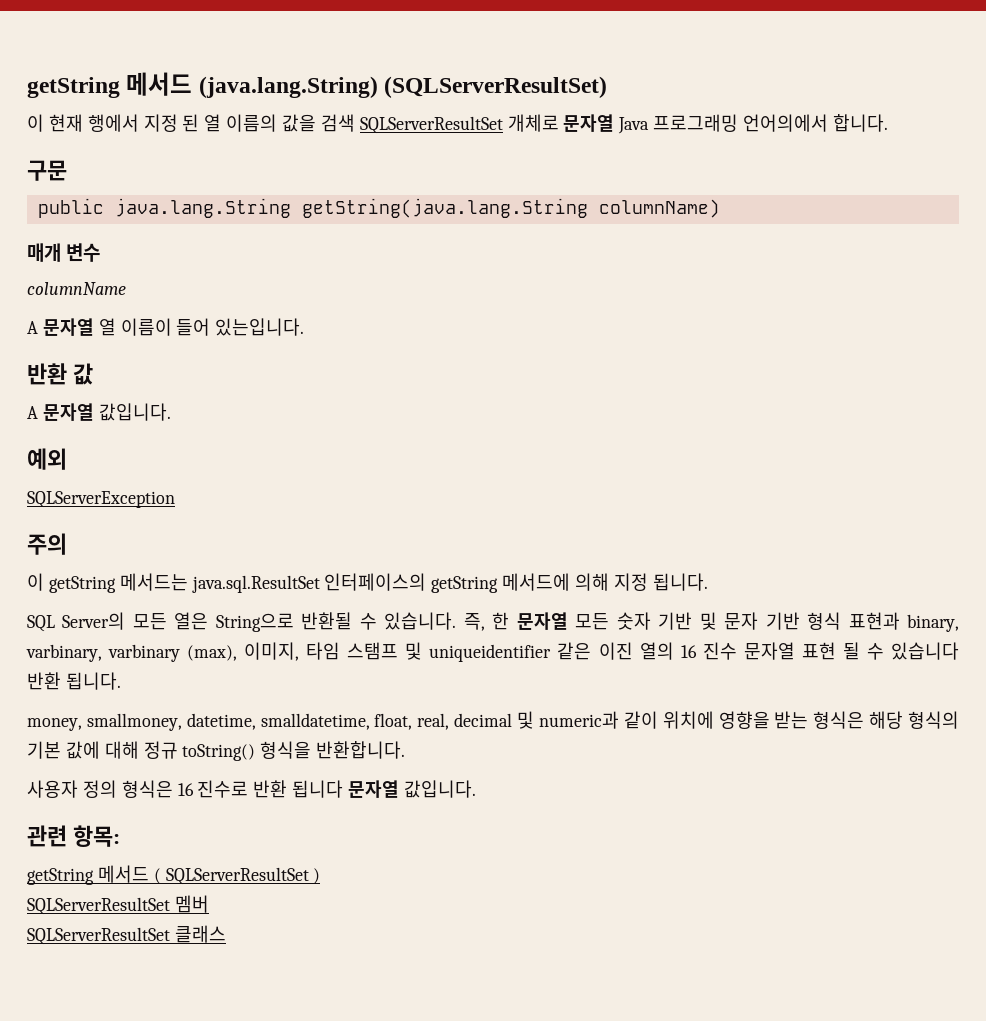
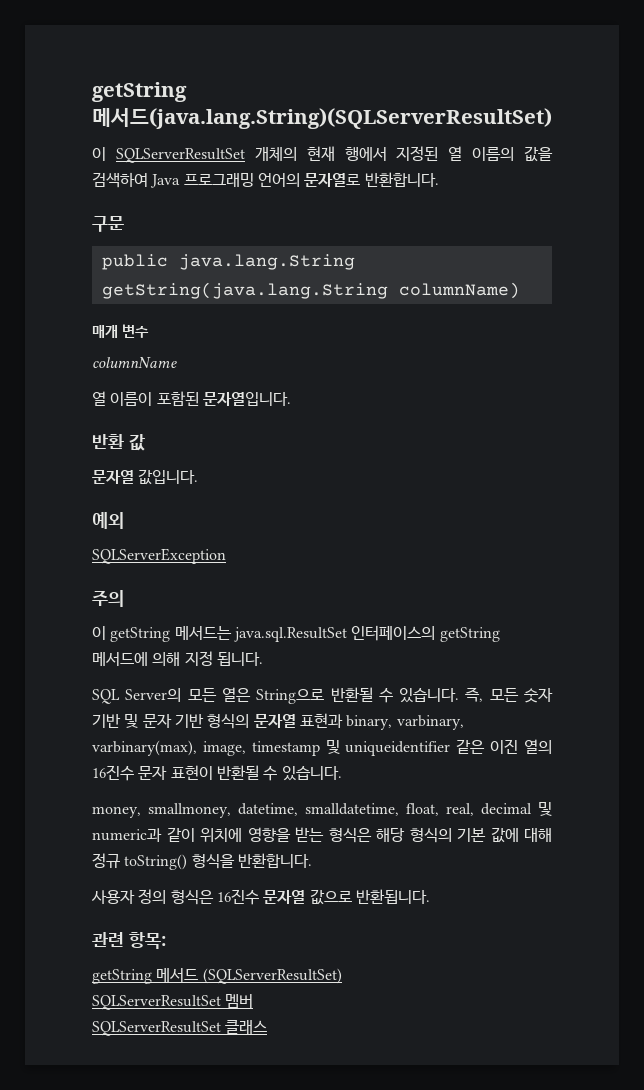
- getString 메서드 (java.lang.String) (SQLServerResultSet)
- 이 현재 행에서 지정 된 열 이름의 값을 검색 SQLServerResultSet 개체로 문자열 Java 프로그래밍 언어의에서 합니다.
+ getString 메서드(java.lang.String)(SQLServerResultSet)
+ 이 SQLServerResultSet 개체의 현재 행에서 지정된 열 이름의 값을 검색하여 Java 프로그래밍 언어의 문자열로 반환합니다.
- A 문자열 열 이름이 들어 있는입니다.
+ 열 이름이 포함된 문자열입니다.
- A 문자열 값입니다.
+ 문자열 값입니다.
- 즉, 한 문자열 모든 숫자 기반 및 문자 기반 형식 표현과 binary, varbinary, varbinary (max), 이미지, 타임 스탬프 및 uniqueidentifier 같은 이진 열의 16 진수 문자열 표현 될 수 있습니다 반환 됩니다.
+ 즉, 모든 숫자 기반 및 문자 기반 형식의 문자열 표현과 binary, varbinary, varbinary(max), image, timestamp 및 uniqueidentifier 같은 이진 열의 16진수 문자 표현이 반환될 수 있습니다.
- 사용자 정의 형식은 16 진수로 반환 됩니다 문자열 값입니다.
+ 사용자 정의 형식은 16진수 문자열 값으로 반환됩니다.
- getString 메서드 ( SQLServerResultSet )
+ getString 메서드 (SQLServerResultSet)

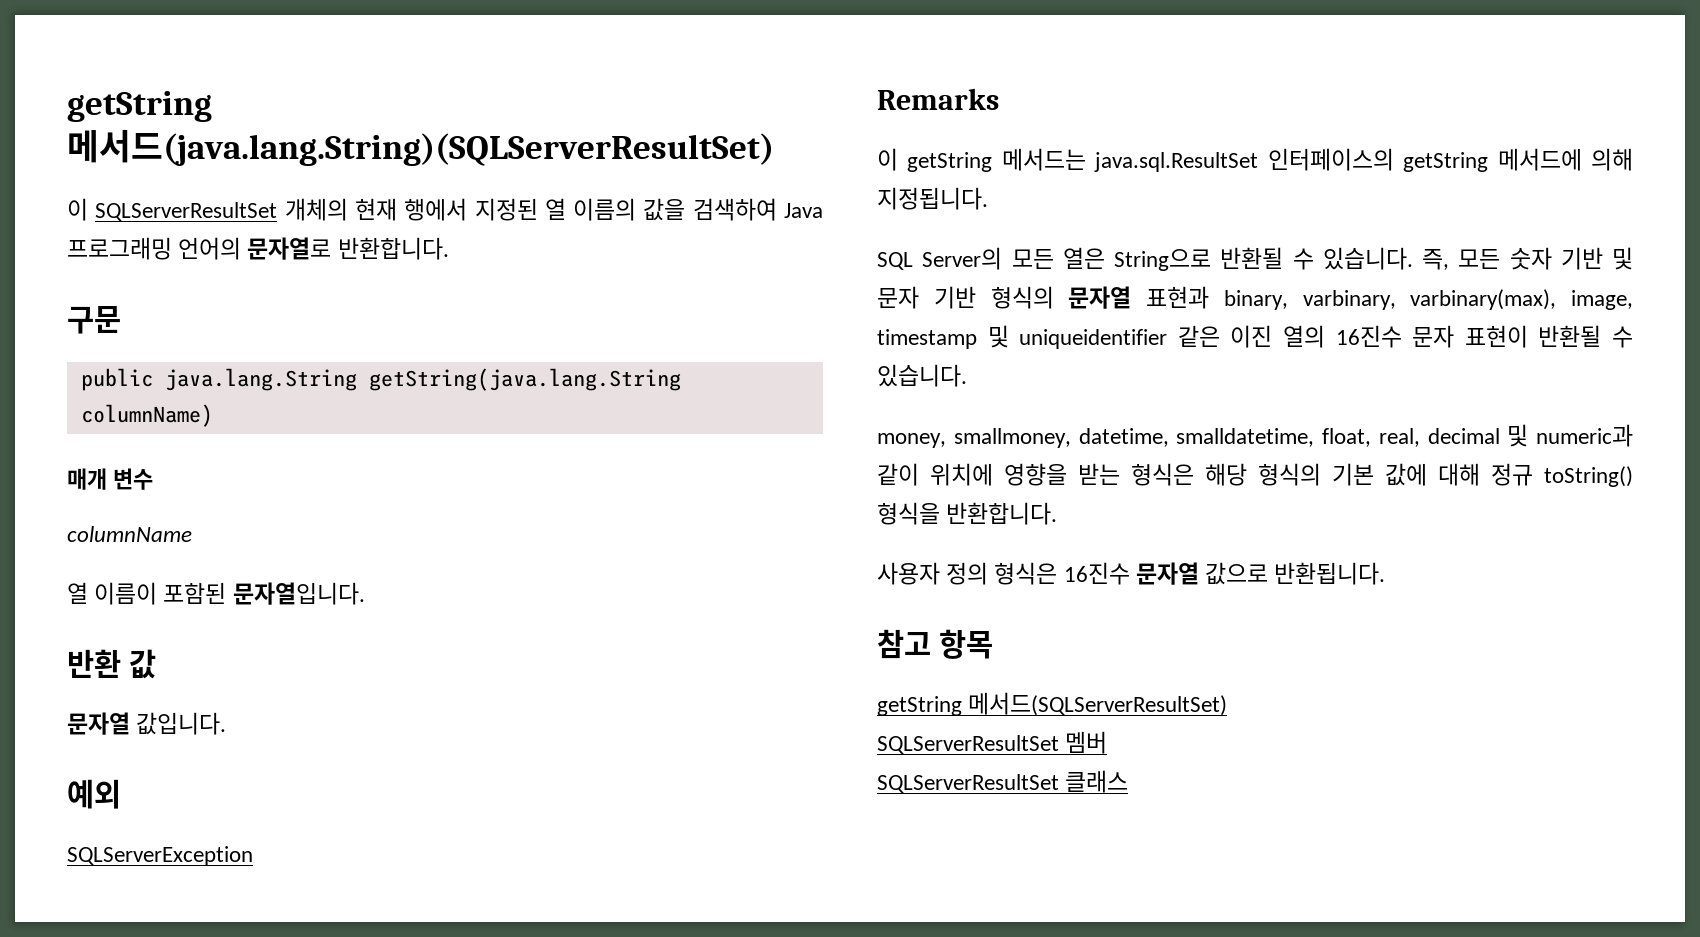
- 주의
+ Remarks
- 이 getString 메서드는 java.sql.ResultSet 인터페이스의 getString 메서드에 의해 지정 됩니다.
+ 이 getString 메서드는 java.sql.ResultSet 인터페이스의 getString 메서드에 의해 지정됩니다.
- 관련 항목:
- getString 메서드 (SQLServerResultSet)
+ 참고 항목
+ getString 메서드(SQLServerResultSet)

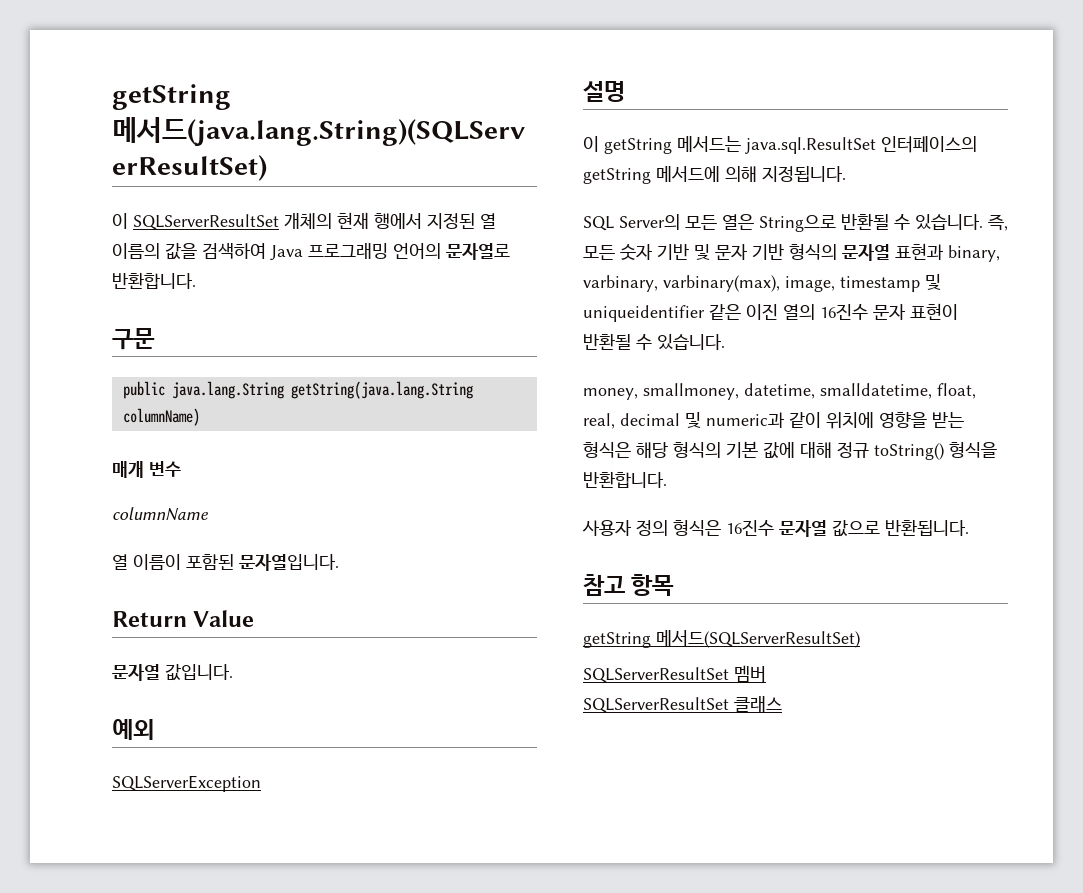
- 반환 값
+ Return Value
- Remarks
+ 설명

